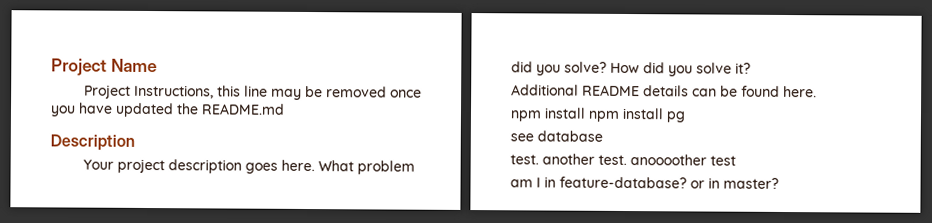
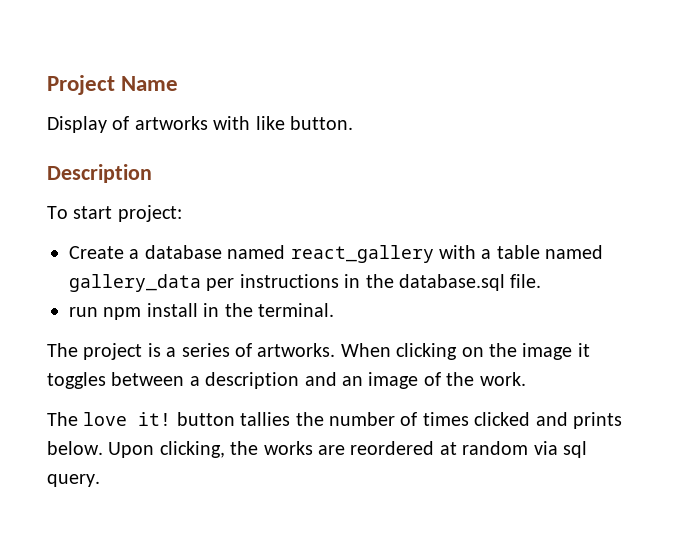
- Project Instructions, this line may be removed once you have updated the README.md
+ Display of artworks with like button.
  Description
- Your project description goes here. What problem did you solve? How did you solve it?
- Additional README details can be found here.
- npm install npm install pg
- see database
- test. another test. anoooother test
- am I in feature-database? or in master?
+ To start project:
+ Create a database named react_gallery with a table named gallery_data per instructions in the database.sql file.
+ run npm install in the terminal.
+ The project is a series of artworks. When clicking on the image it toggles between a description and an image of the work.
+ The love it! button tallies the number of times clicked and prints below. Upon clicking, the works are reordered at random via sql query.

